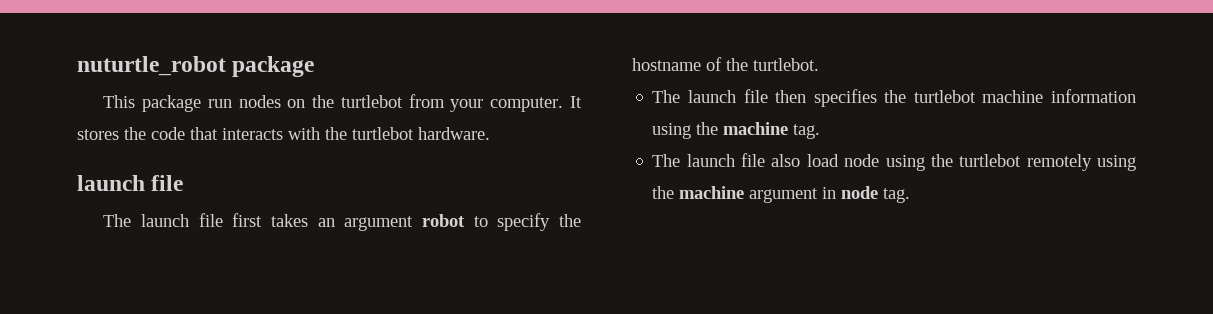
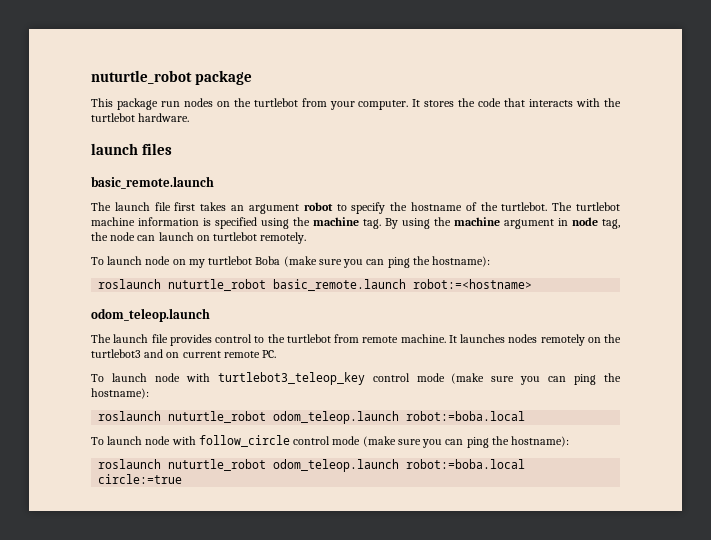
  It stores the code that interacts with the turtlebot hardware.
- launch file
+ launch files
+ basic_remote.launch
- The launch file first takes an argument robot to specify the hostname of the turtlebot.
- The launch file then specifies the turtlebot machine information using the machine tag.
- The launch file also load node using the turtlebot remotely using the machine argument in node tag.
+ The launch file first takes an argument robot to specify the hostname of the turtlebot. The turtlebot machine information is specified using the machine tag. By using the machine argument in node tag, the node can launch on turtlebot remotely.
+ To launch node on my turtlebot Boba (make sure you can ping the hostname):
+ roslaunch nuturtle_robot basic_remote.launch robot:=<hostname>
+ odom_teleop.launch
+ The launch file provides control to the turtlebot from remote machine. It launches nodes remotely on the turtlebot3 and on current remote PC.
+ To launch node with turtlebot3_teleop_key control mode (make sure you can ping the hostname):
+ roslaunch nuturtle_robot odom_teleop.launch robot:=boba.local
+ To launch node with follow_circle control mode (make sure you can ping the hostname):
+ roslaunch nuturtle_robot odom_teleop.launch robot:=boba.local circle:=true

